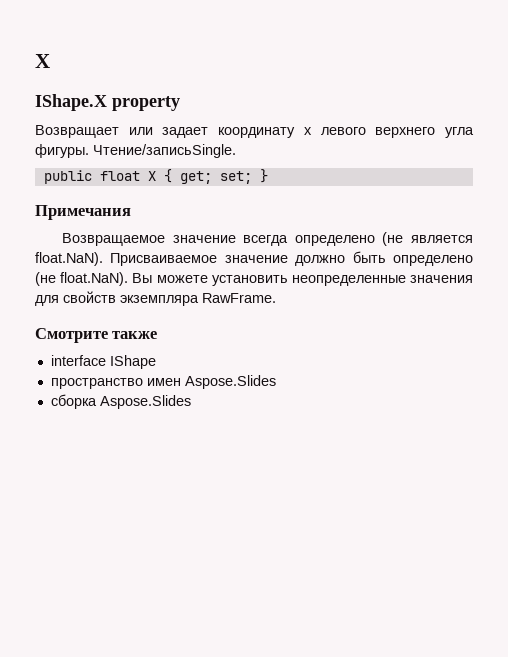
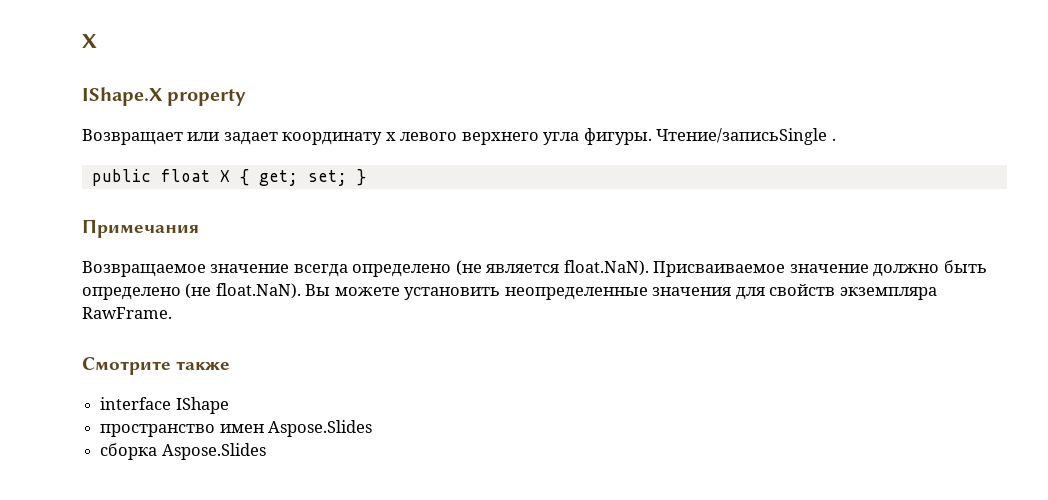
- Чтение/записьSingle.
+ Чтение/записьSingle .

